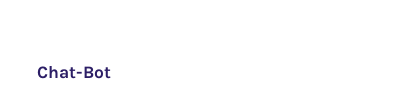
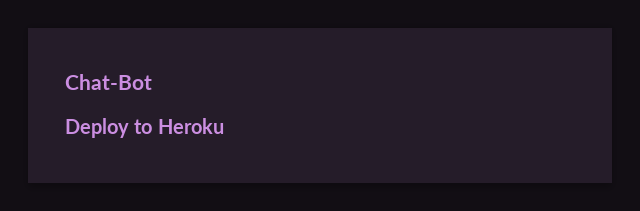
+ Deploy to Heroku

